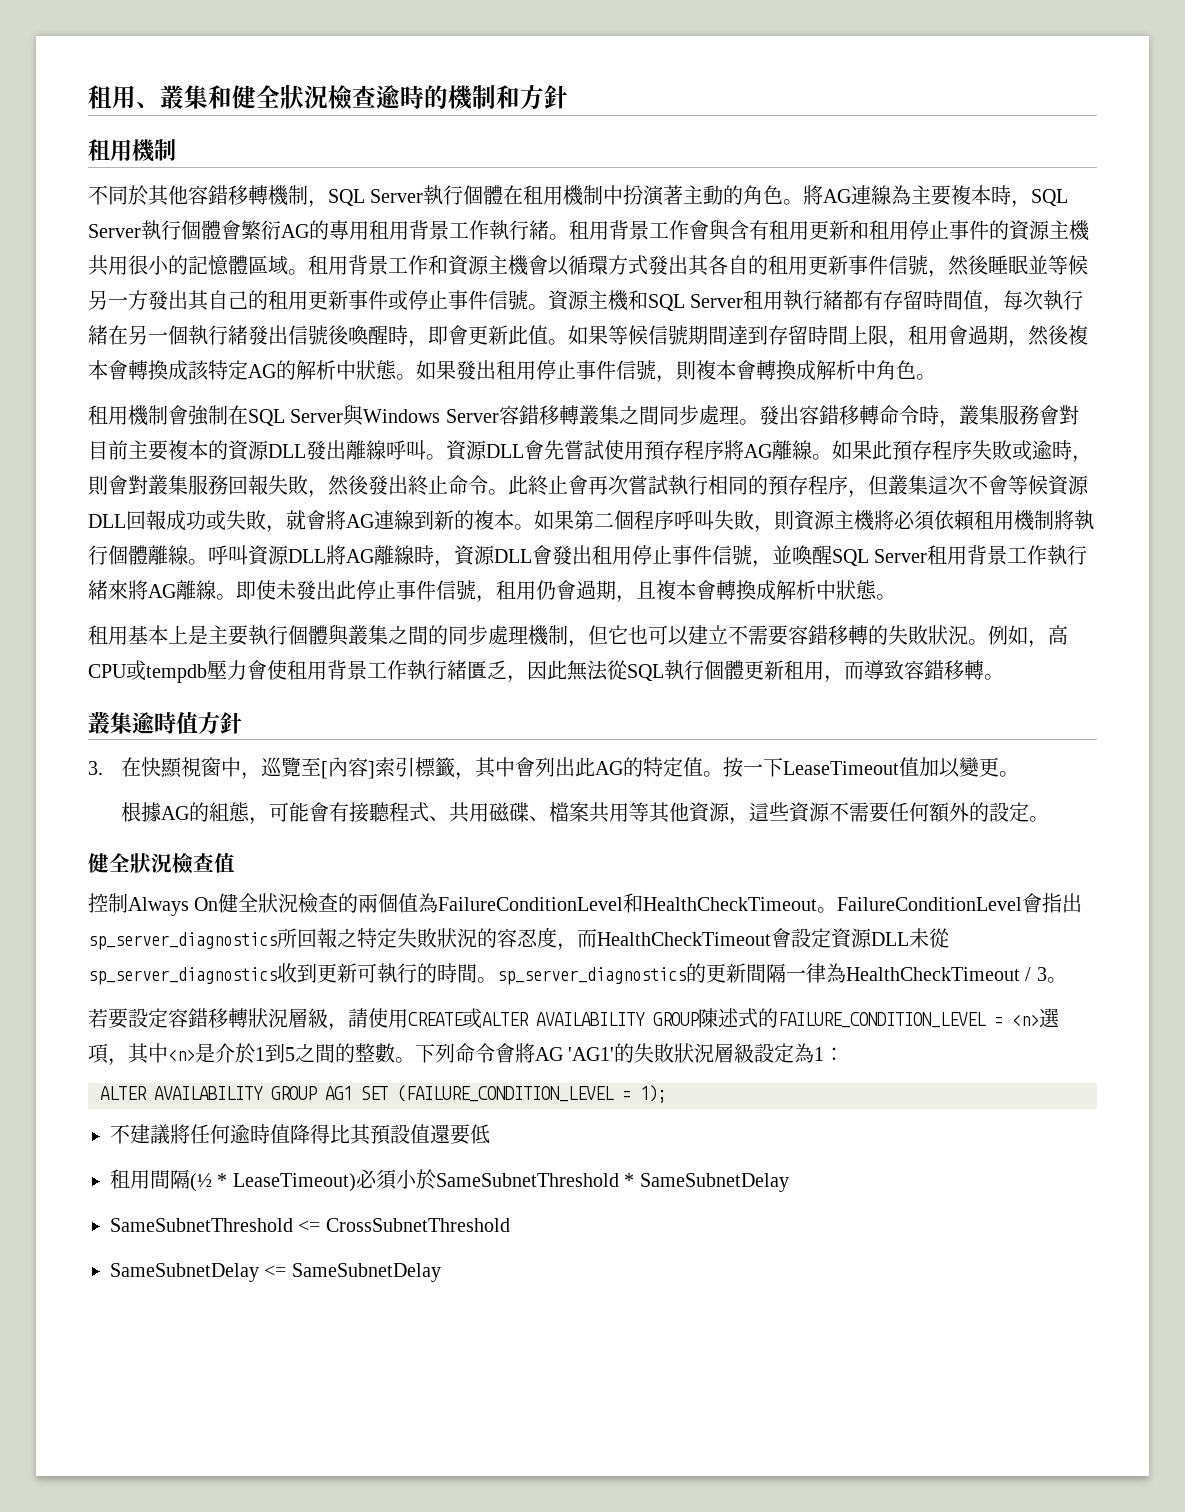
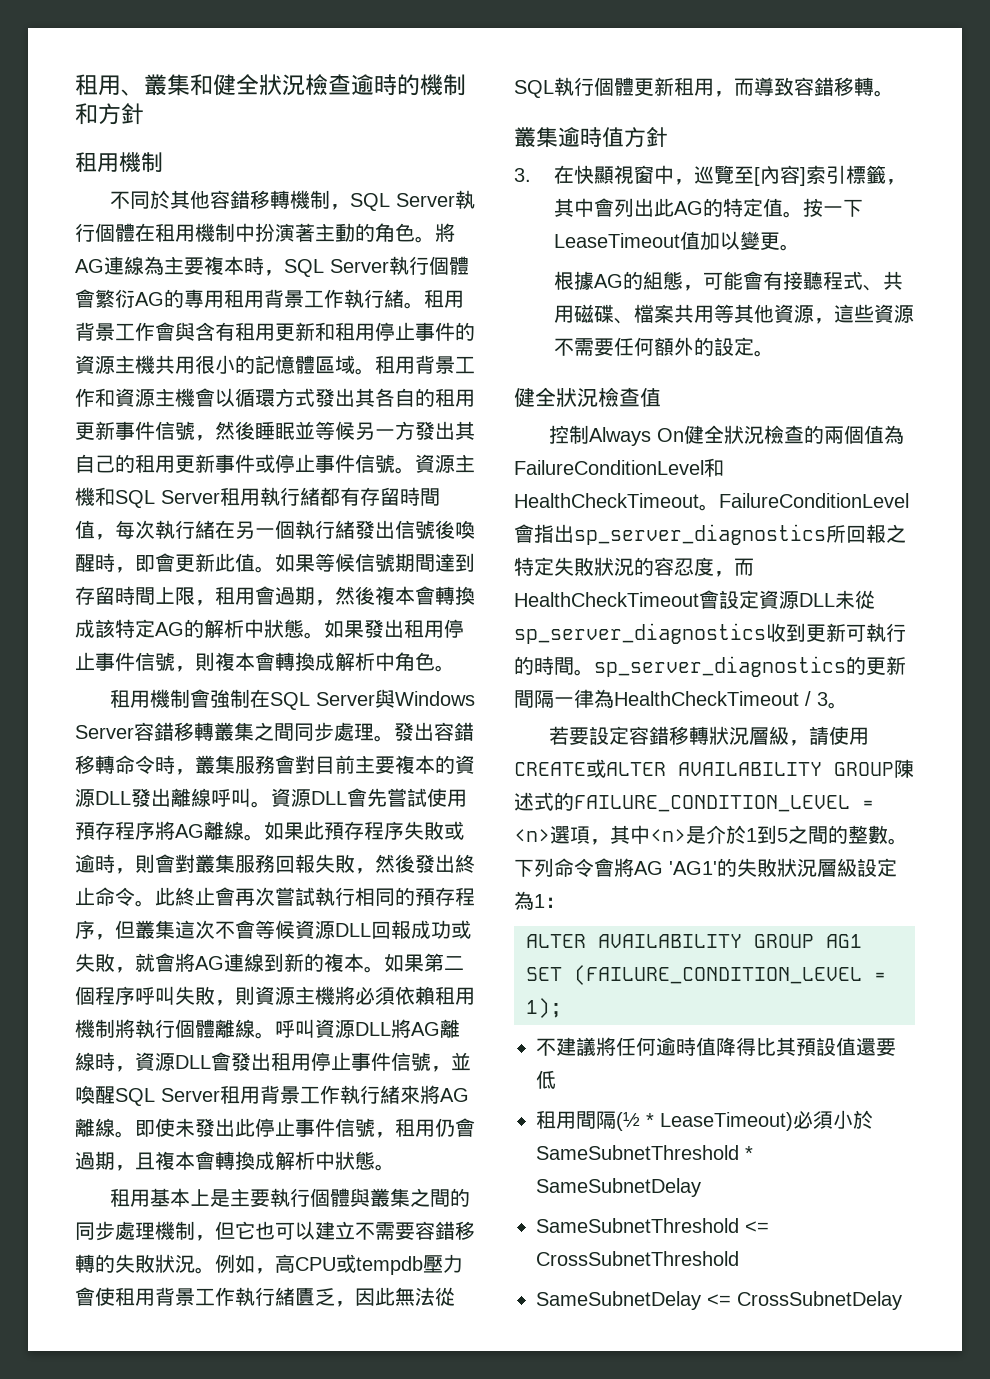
- SameSubnetDelay <= SameSubnetDelay
+ SameSubnetDelay <= CrossSubnetDelay

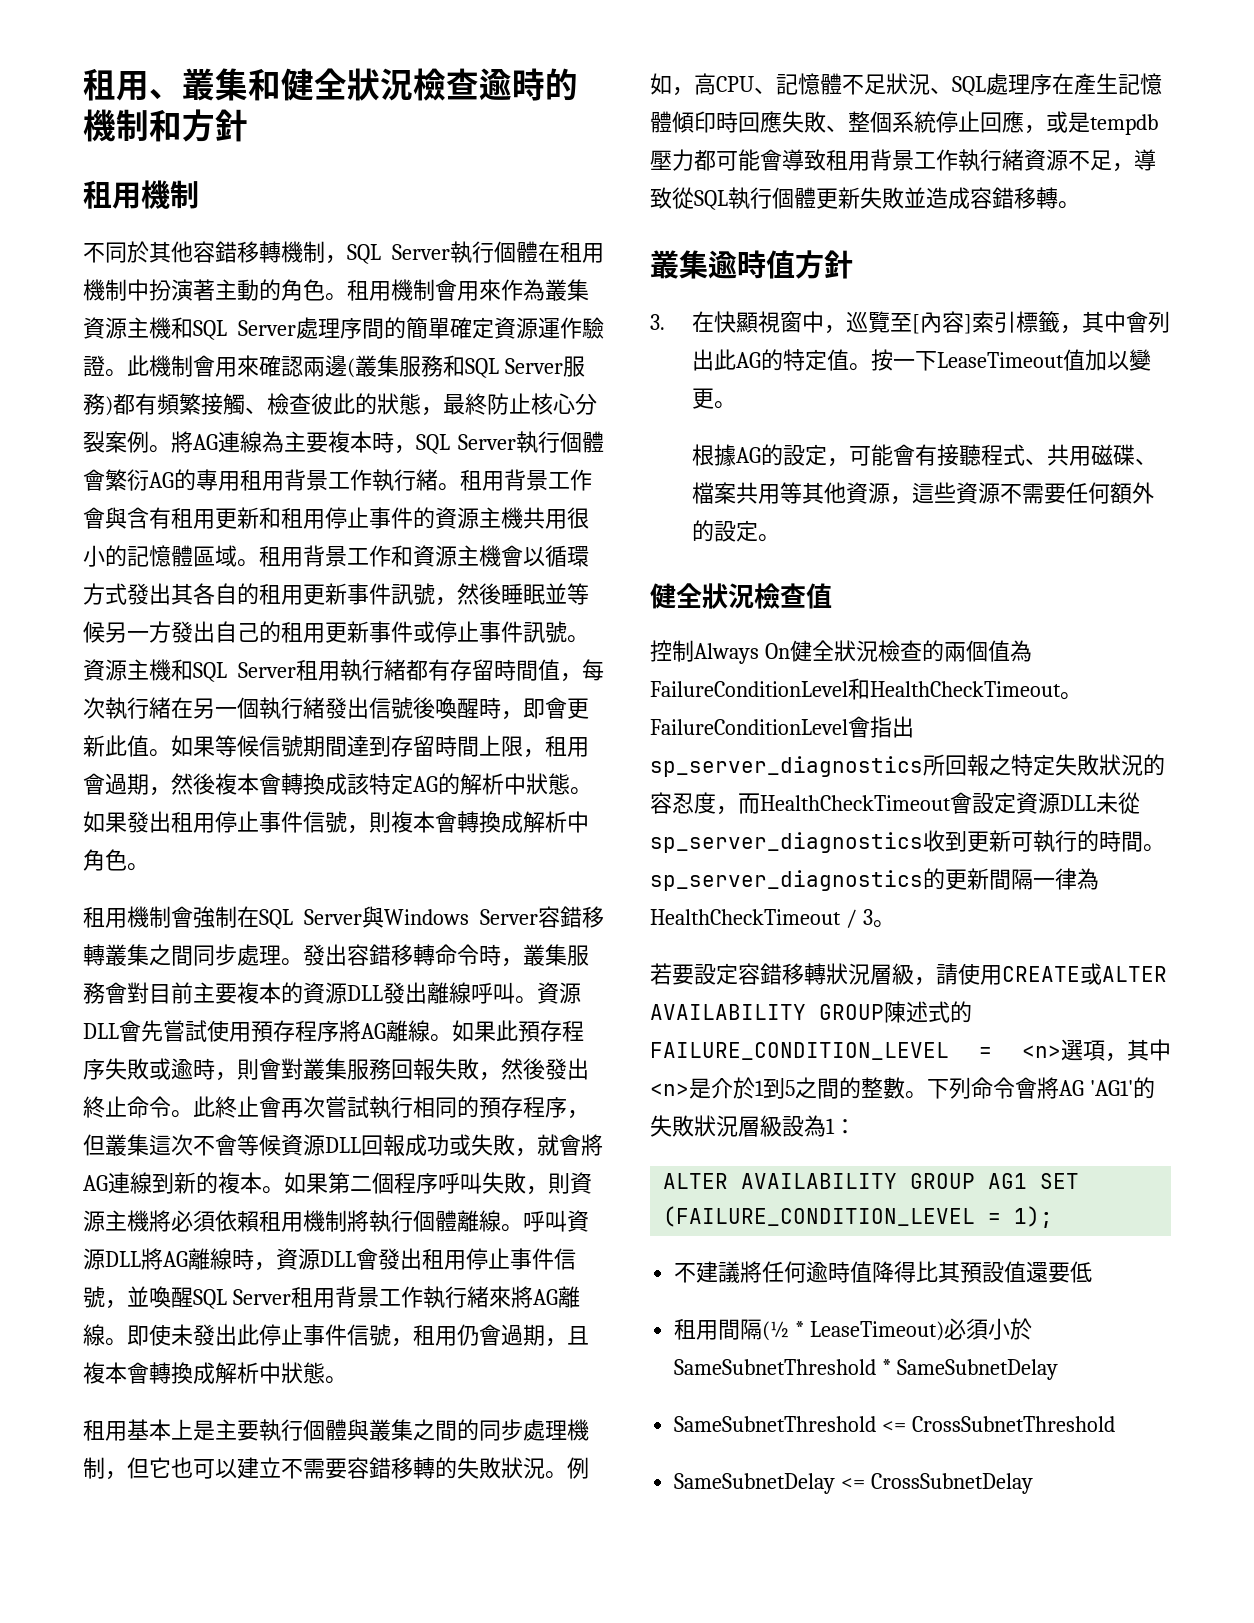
+ 租用機制會用來作為叢集資源主機和SQL Server處理序間的簡單確定資源運作驗證。此機制會用來確認兩邊(叢集服務和SQL Server服務)都有頻繁接觸、檢查彼此的狀態，最終防止核心分裂案例。
- 租用背景工作和資源主機會以循環方式發出其各自的租用更新事件信號，然後睡眠並等候另一方發出其自己的租用更新事件或停止事件信號。
+ 租用背景工作和資源主機會以循環方式發出其各自的租用更新事件訊號，然後睡眠並等候另一方發出自己的租用更新事件或停止事件訊號。
- 例如，高CPU或tempdb壓力會使租用背景工作執行緒匱乏，因此無法從SQL執行個體更新租用，而導致容錯移轉。
+ 例如，高CPU、記憶體不足狀況、SQL處理序在產生記憶體傾印時回應失敗、整個系統停止回應，或是tempdb壓力都可能會導致租用背景工作執行緒資源不足，導致從SQL執行個體更新失敗並造成容錯移轉。
- 根據AG的組態，可能會有接聽程式、共用磁碟、檔案共用等其他資源，這些資源不需要任何額外的設定。
+ 根據AG的設定，可能會有接聽程式、共用磁碟、檔案共用等其他資源，這些資源不需要任何額外的設定。
- 下列命令會將AG 'AG1'的失敗狀況層級設定為1：
+ 下列命令會將AG 'AG1'的失敗狀況層級設為1：

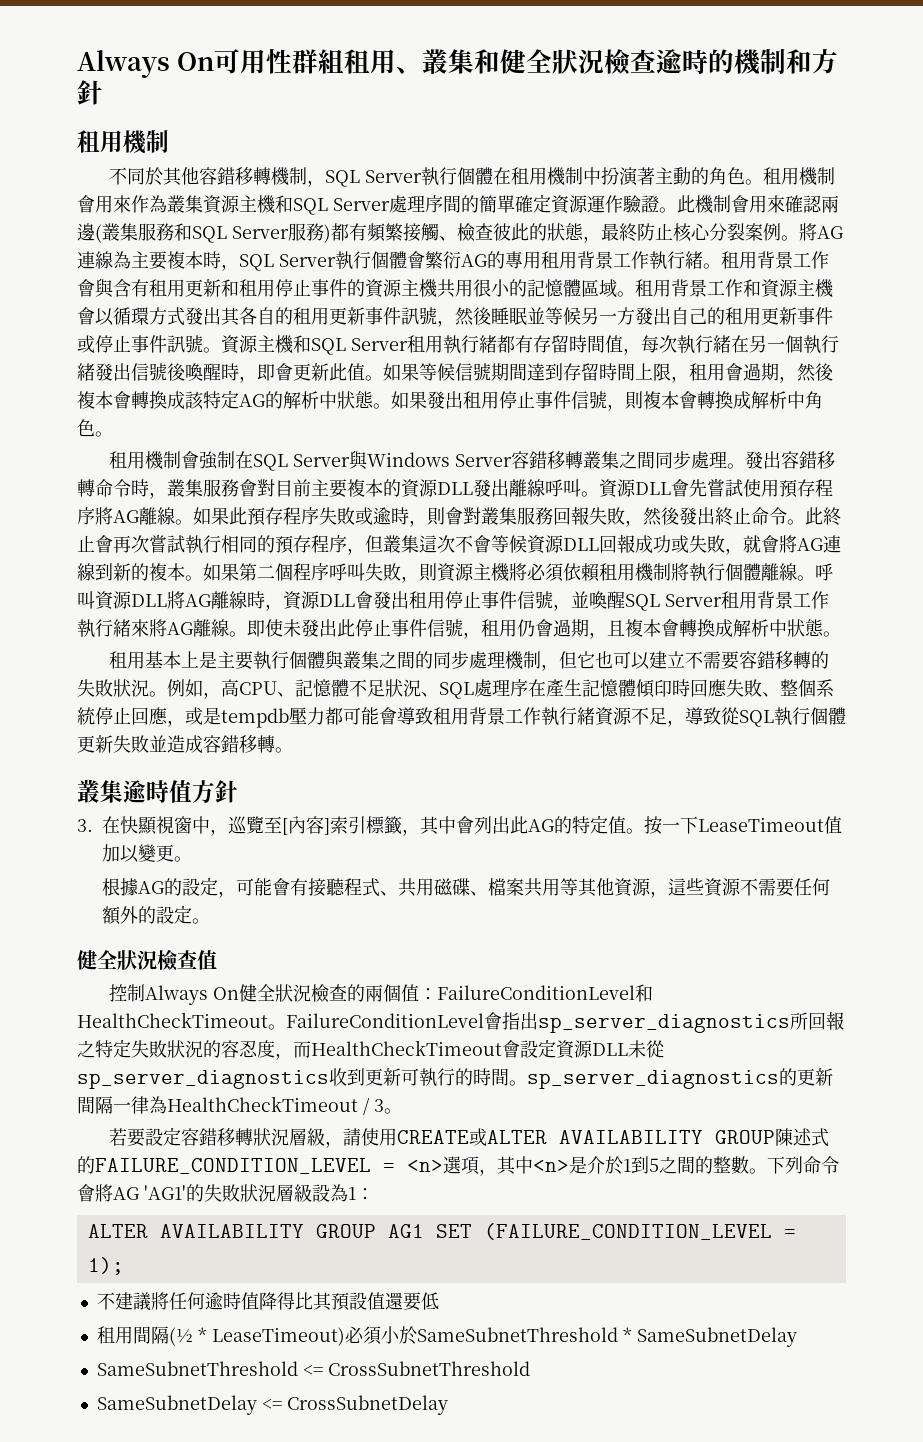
- 租用、叢集和健全狀況檢查逾時的機制和方針
+ Always On可用性群組租用、叢集和健全狀況檢查逾時的機制和方針
- 控制Always On健全狀況檢查的兩個值為FailureConditionLevel和HealthCheckTimeout。
+ 控制Always On健全狀況檢查的兩個值：FailureConditionLevel和HealthCheckTimeout。

